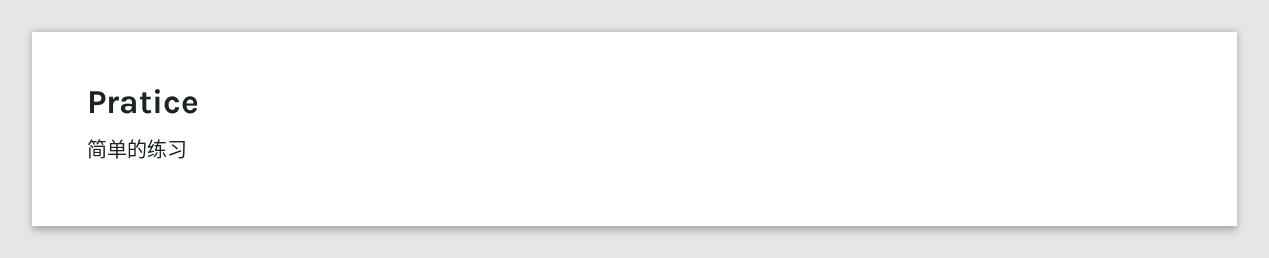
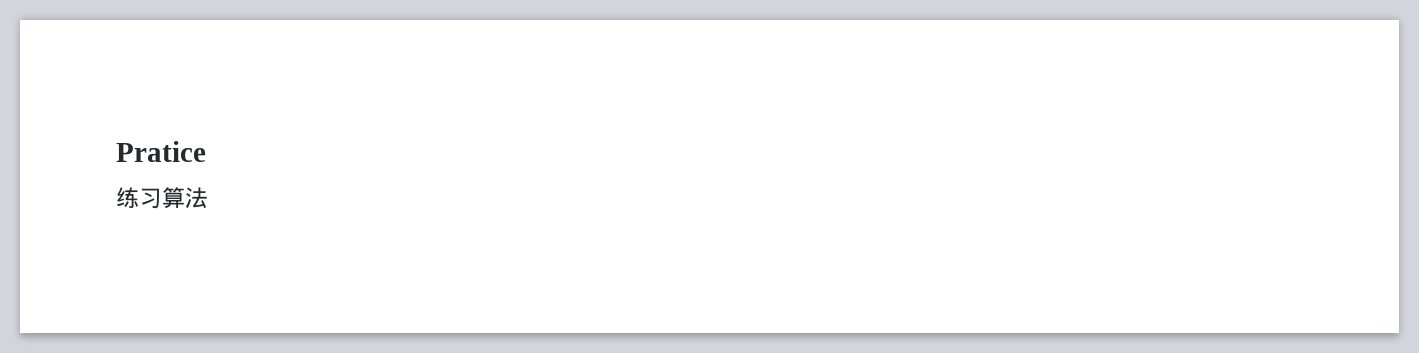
- 简单的练习
+ 练习算法

